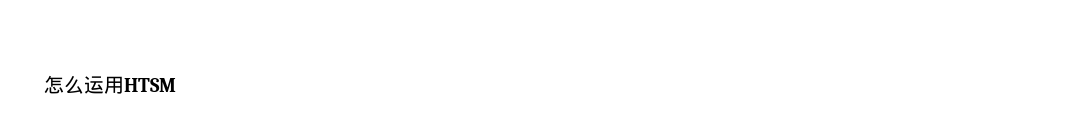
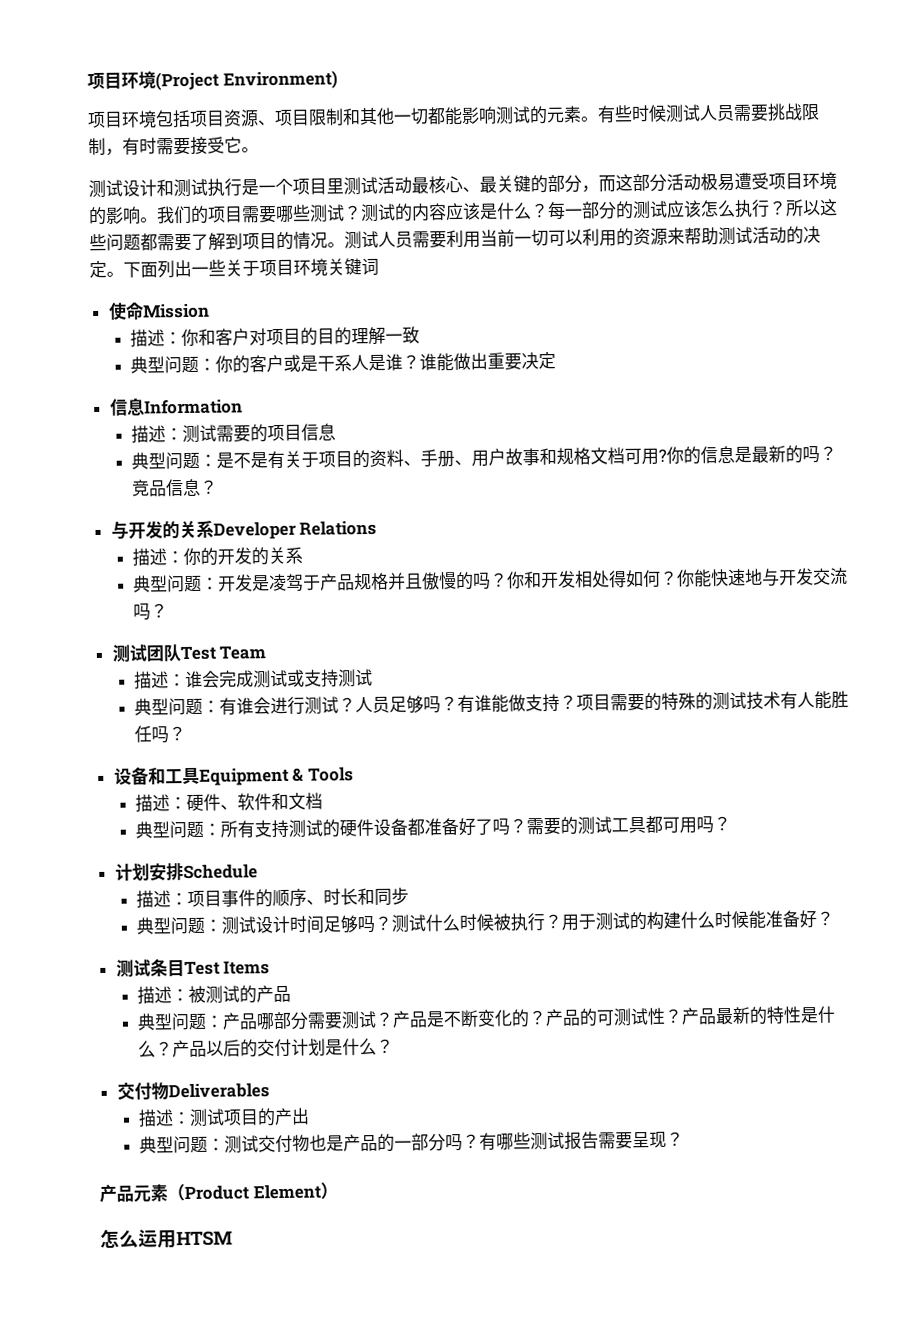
+ 项目环境(Project Environment)
+ 项目环境包括项目资源、项目限制和其他一切都能影响测试的元素。有些时候测试人员需要挑战限制，有时需要接受它。
+ 测试设计和测试执行是一个项目里测试活动最核心、最关键的部分，而这部分活动极易遭受项目环境的影响。我们的项目需要哪些测试？测试的内容应该是什么？每一部分的测试应该怎么执行？所以这些问题都需要了解到项目的情况。测试人员需要利用当前一切可以利用的资源来帮助测试活动的决定。下面列出一些关于项目环境关键词
+ 使命Mission
+ 描述：你和客户对项目的目的理解一致
+ 典型问题：你的客户或是干系人是谁？谁能做出重要决定
+ 信息Information
+ 描述：测试需要的项目信息
+ 典型问题：是不是有关于项目的资料、手册、用户故事和规格文档可用?你的信息是最新的吗？竞品信息？
+ 与开发的关系Developer Relations
+ 描述：你的开发的关系
+ 典型问题：开发是凌驾于产品规格并且傲慢的吗？你和开发相处得如何？你能快速地与开发交流吗？
+ 测试团队Test Team
+ 描述：谁会完成测试或支持测试
+ 典型问题：有谁会进行测试？人员足够吗？有谁能做支持？项目需要的特殊的测试技术有人能胜任吗？
+ 设备和工具Equipment & Tools
+ 描述：硬件、软件和文档
+ 典型问题：所有支持测试的硬件设备都准备好了吗？需要的测试工具都可用吗？
+ 计划安排Schedule
+ 描述：项目事件的顺序、时长和同步
+ 典型问题：测试设计时间足够吗？测试什么时候被执行？用于测试的构建什么时候能准备好？
+ 测试条目Test Items
+ 描述：被测试的产品
+ 典型问题：产品哪部分需要测试？产品是不断变化的？产品的可测试性？产品最新的特性是什么？产品以后的交付计划是什么？
+ 交付物Deliverables
+ 描述：测试项目的产出
+ 典型问题：测试交付物也是产品的一部分吗？有哪些测试报告需要呈现？
+ 产品元素（Product Element）

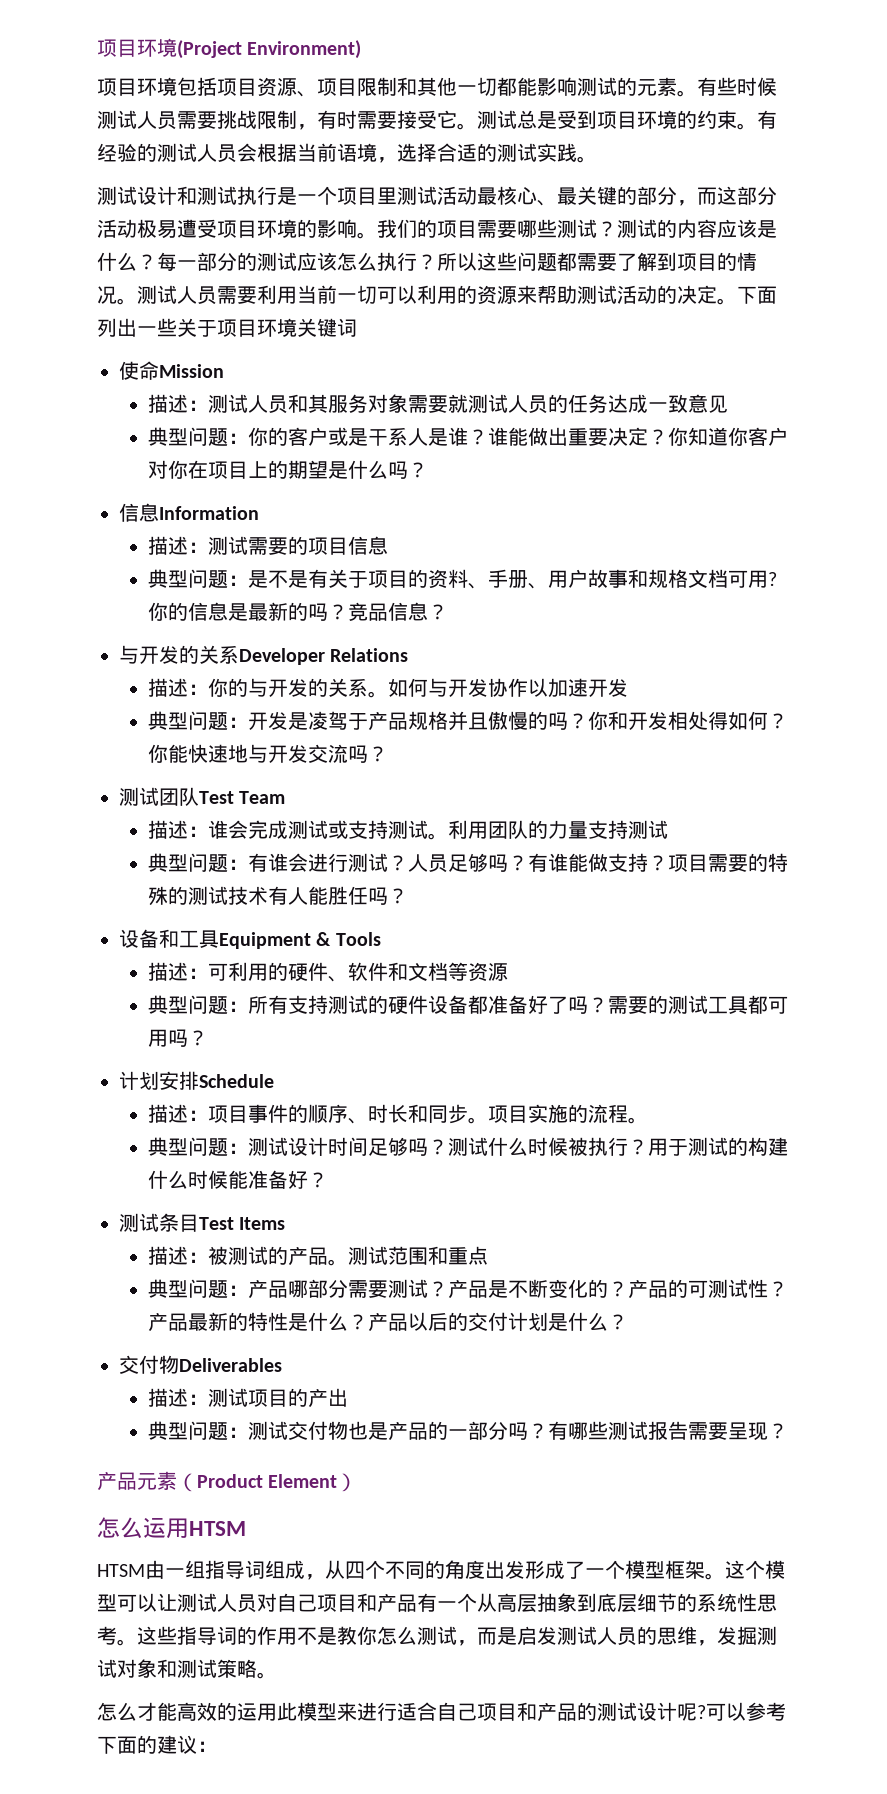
+ 测试总是受到项目环境的约束。有经验的测试人员会根据当前语境，选择合适的测试实践。
- 描述：你和客户对项目的目的理解一致
+ 描述：测试人员和其服务对象需要就测试人员的任务达成一致意见
- 谁能做出重要决定
+ 谁能做出重要决定？你知道你客户对你在项目上的期望是什么吗？
- 描述：你的开发的关系
+ 描述：你的与开发的关系。如何与开发协作以加速开发
- 描述：谁会完成测试或支持测试
+ 描述：谁会完成测试或支持测试。利用团队的力量支持测试
- 描述：硬件、软件和文档
+ 描述：可利用的硬件、软件和文档等资源
- 描述：项目事件的顺序、时长和同步
+ 描述：项目事件的顺序、时长和同步。项目实施的流程。
- 描述：被测试的产品
+ 描述：被测试的产品。测试范围和重点
+ HTSM由一组指导词组成，从四个不同的角度出发形成了一个模型框架。这个模型可以让测试人员对自己项目和产品有一个从高层抽象到底层细节的系统性思考。这些指导词的作用不是教你怎么测试，而是启发测试人员的思维，发掘测试对象和测试策略。
+ 怎么才能高效的运用此模型来进行适合自己项目和产品的测试设计呢?可以参考下面的建议：

